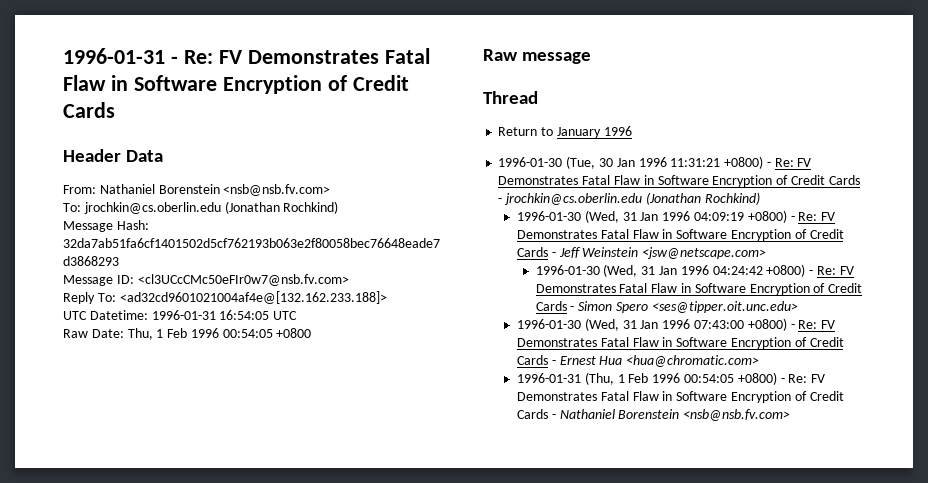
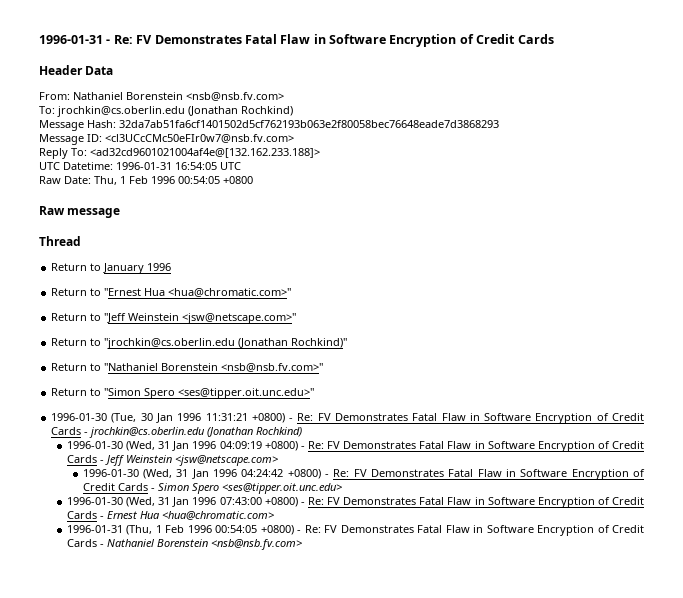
+ Return to "Ernest Hua <hua@chromatic.com>"
+ Return to "Jeff Weinstein <jsw@netscape.com>"
+ Return to "jrochkin@cs.oberlin.edu (Jonathan Rochkind)"
+ Return to "Nathaniel Borenstein <nsb@nsb.fv.com>"
+ Return to "Simon Spero <ses@tipper.oit.unc.edu>"

